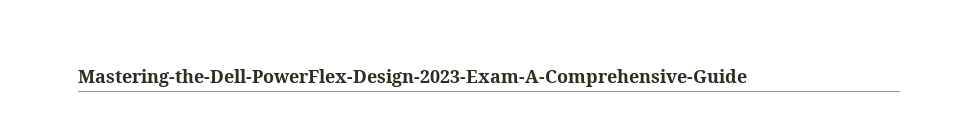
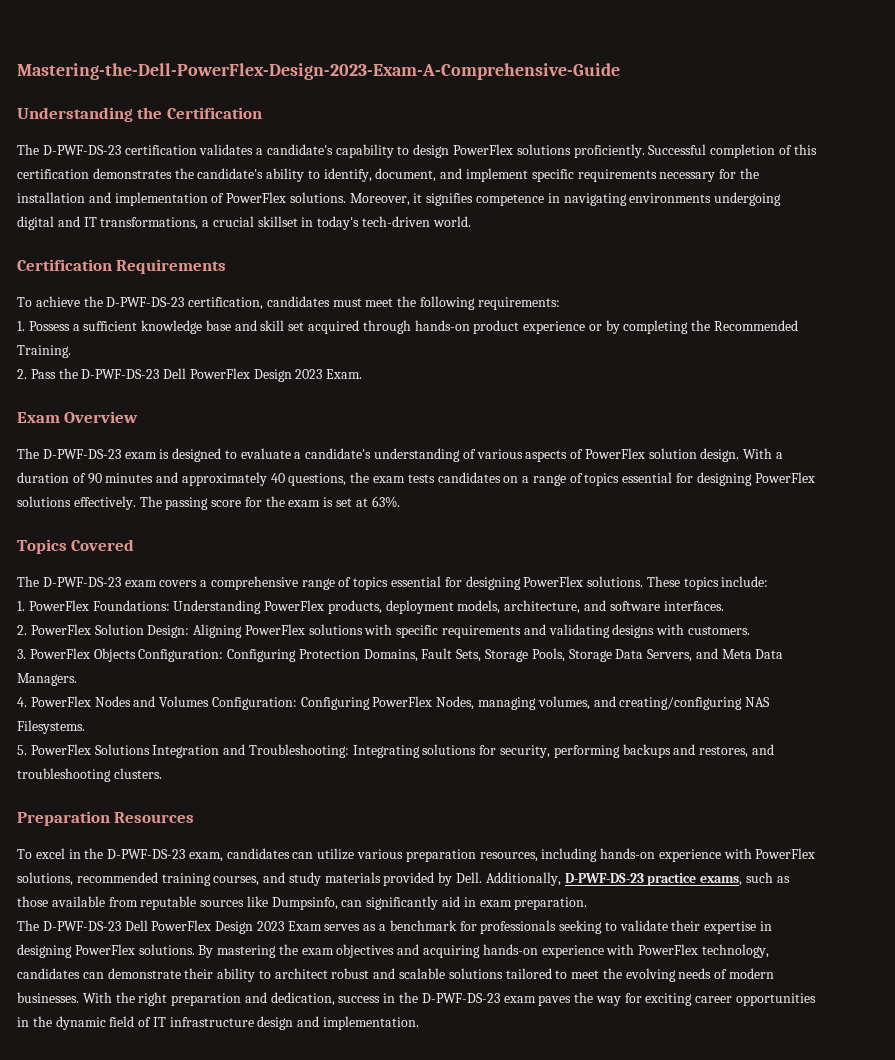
+ Understanding the Certification
+ The D-PWF-DS-23 certification validates a candidate's capability to design PowerFlex solutions proficiently. Successful completion of this certification demonstrates the candidate's ability to identify, document, and implement specific requirements necessary for the installation and implementation of PowerFlex solutions. Moreover, it signifies competence in navigating environments undergoing digital and IT transformations, a crucial skillset in today's tech-driven world.
+ Certification Requirements
+ To achieve the D-PWF-DS-23 certification, candidates must meet the following requirements:
+ 1. Possess a sufficient knowledge base and skill set acquired through hands-on product experience or by completing the Recommended Training.
+ 2. Pass the D-PWF-DS-23 Dell PowerFlex Design 2023 Exam.
+ Exam Overview
+ The D-PWF-DS-23 exam is designed to evaluate a candidate's understanding of various aspects of PowerFlex solution design. With a duration of 90 minutes and approximately 40 questions, the exam tests candidates on a range of topics essential for designing PowerFlex solutions effectively. The passing score for the exam is set at 63%.
+ Topics Covered
+ The D-PWF-DS-23 exam covers a comprehensive range of topics essential for designing PowerFlex solutions. These topics include:
+ 1. PowerFlex Foundations: Understanding PowerFlex products, deployment models, architecture, and software interfaces.
+ 2. PowerFlex Solution Design: Aligning PowerFlex solutions with specific requirements and validating designs with customers.
+ 3. PowerFlex Objects Configuration: Configuring Protection Domains, Fault Sets, Storage Pools, Storage Data Servers, and Meta Data Managers.
+ 4. PowerFlex Nodes and Volumes Configuration: Configuring PowerFlex Nodes, managing volumes, and creating/configuring NAS Filesystems.
+ 5. PowerFlex Solutions Integration and Troubleshooting: Integrating solutions for security, performing backups and restores, and troubleshooting clusters.
+ Preparation Resources
+ To excel in the D-PWF-DS-23 exam, candidates can utilize various preparation resources, including hands-on experience with PowerFlex solutions, recommended training courses, and study materials provided by Dell. Additionally, D-PWF-DS-23 practice exams, such as those available from reputable sources like Dumpsinfo, can significantly aid in exam preparation.
+ The D-PWF-DS-23 Dell PowerFlex Design 2023 Exam serves as a benchmark for professionals seeking to validate their expertise in designing PowerFlex solutions. By mastering the exam objectives and acquiring hands-on experience with PowerFlex technology, candidates can demonstrate their ability to architect robust and scalable solutions tailored to meet the evolving needs of modern businesses. With the right preparation and dedication, success in the D-PWF-DS-23 exam paves the way for exciting career opportunities in the dynamic field of IT infrastructure design and implementation.

